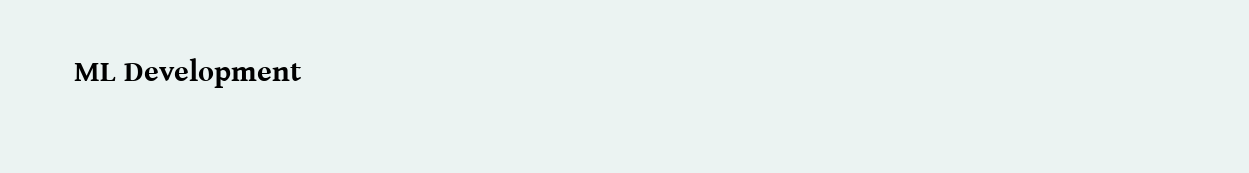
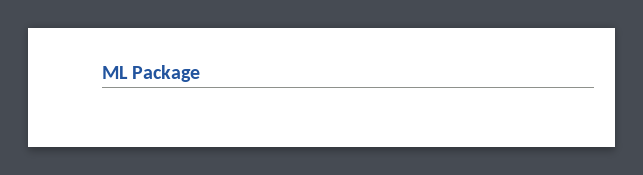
- ML Development
+ ML Package

